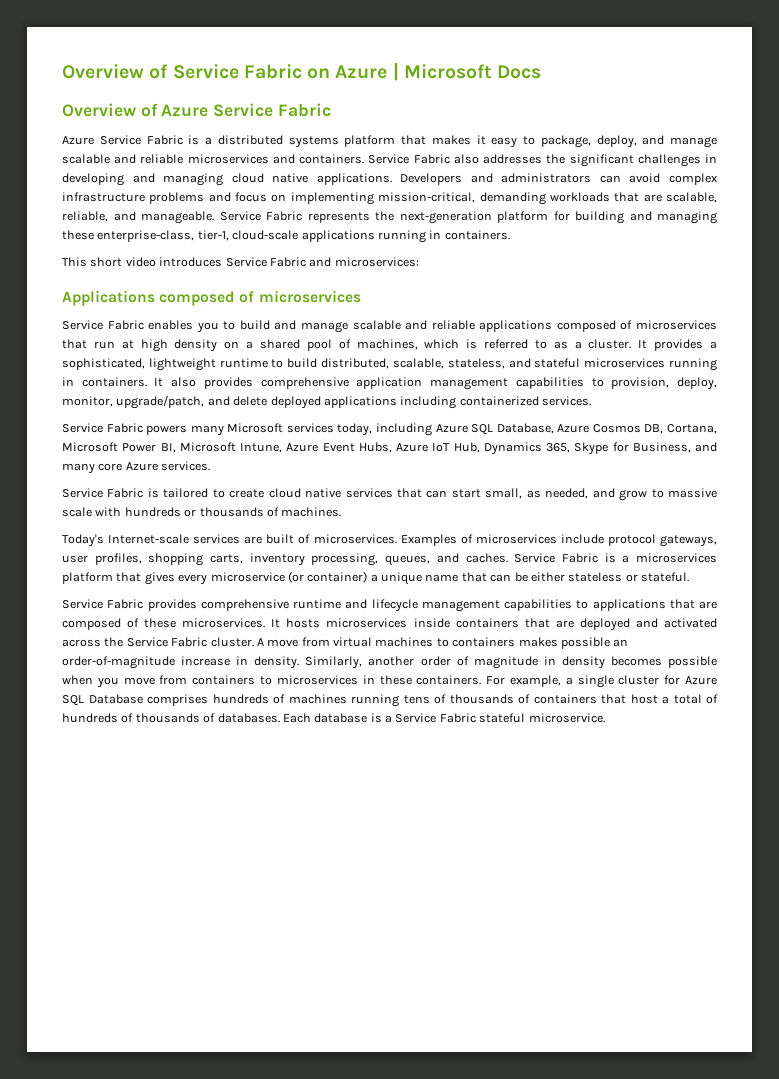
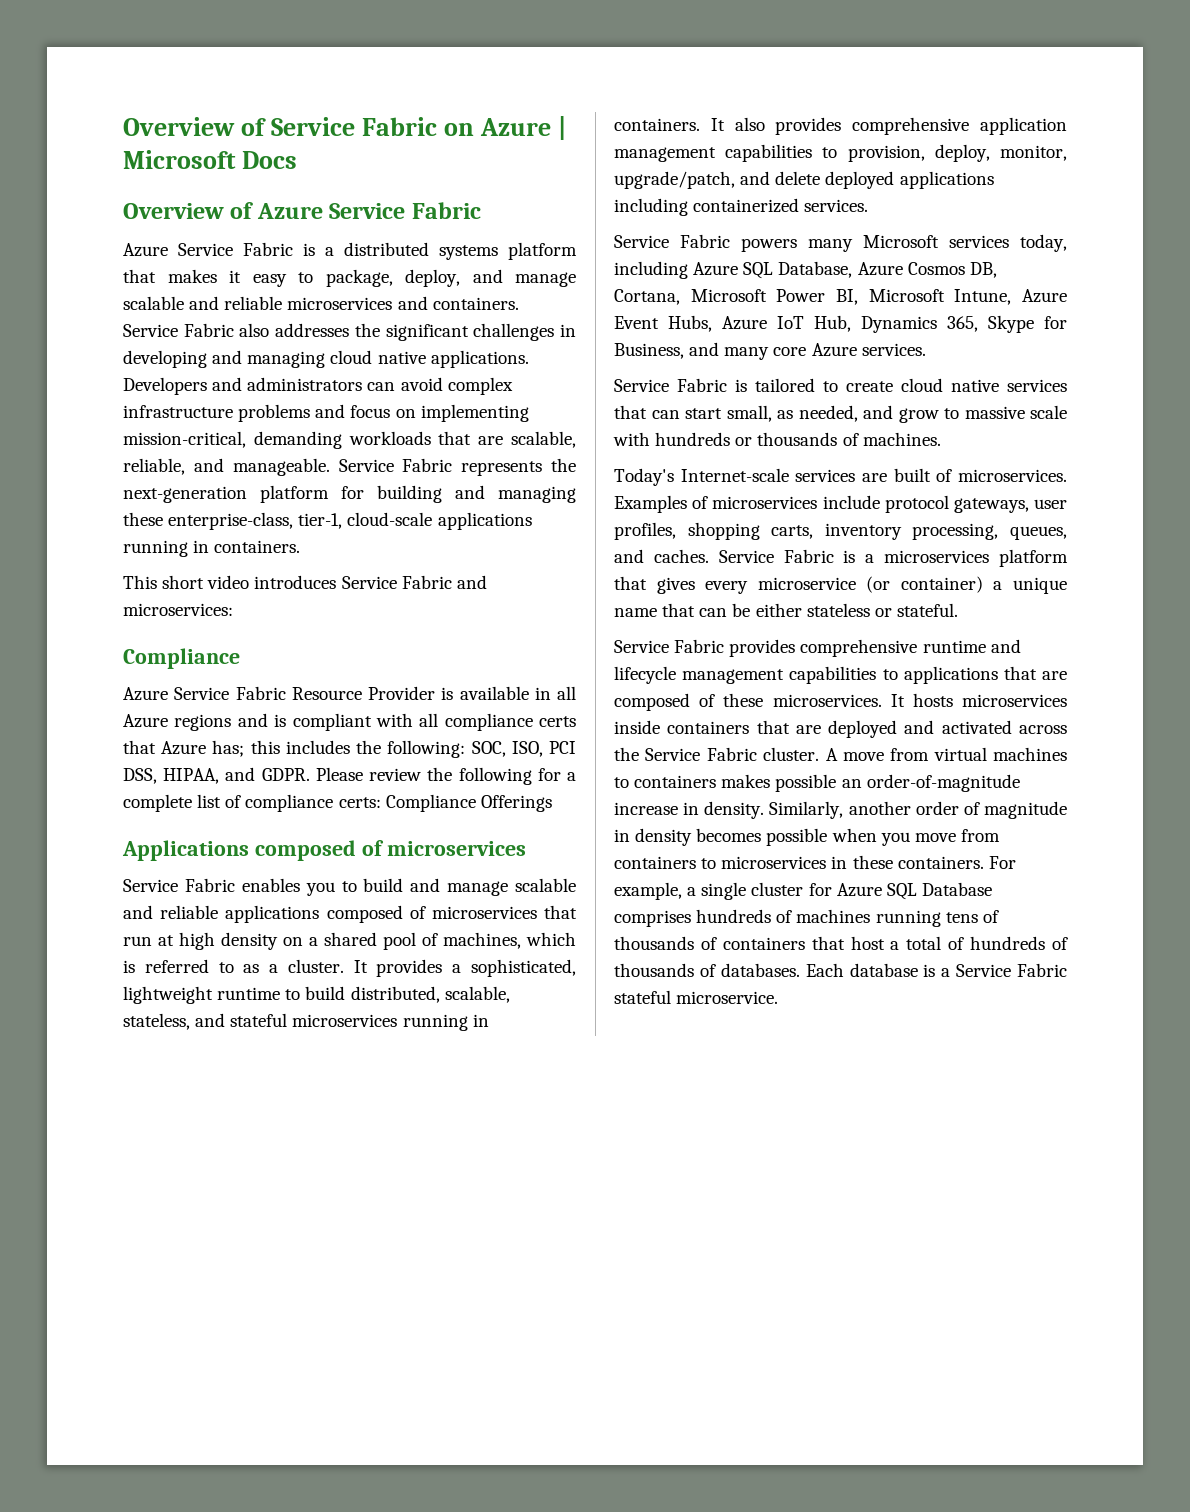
  This short video introduces Service Fabric and microservices:
+ Compliance
+ Azure Service Fabric Resource Provider is available in all Azure regions and is compliant with all compliance certs that Azure has; this includes the following: SOC, ISO, PCI DSS, HIPAA, and GDPR. Please review the following for a complete list of compliance certs: Compliance Offerings

